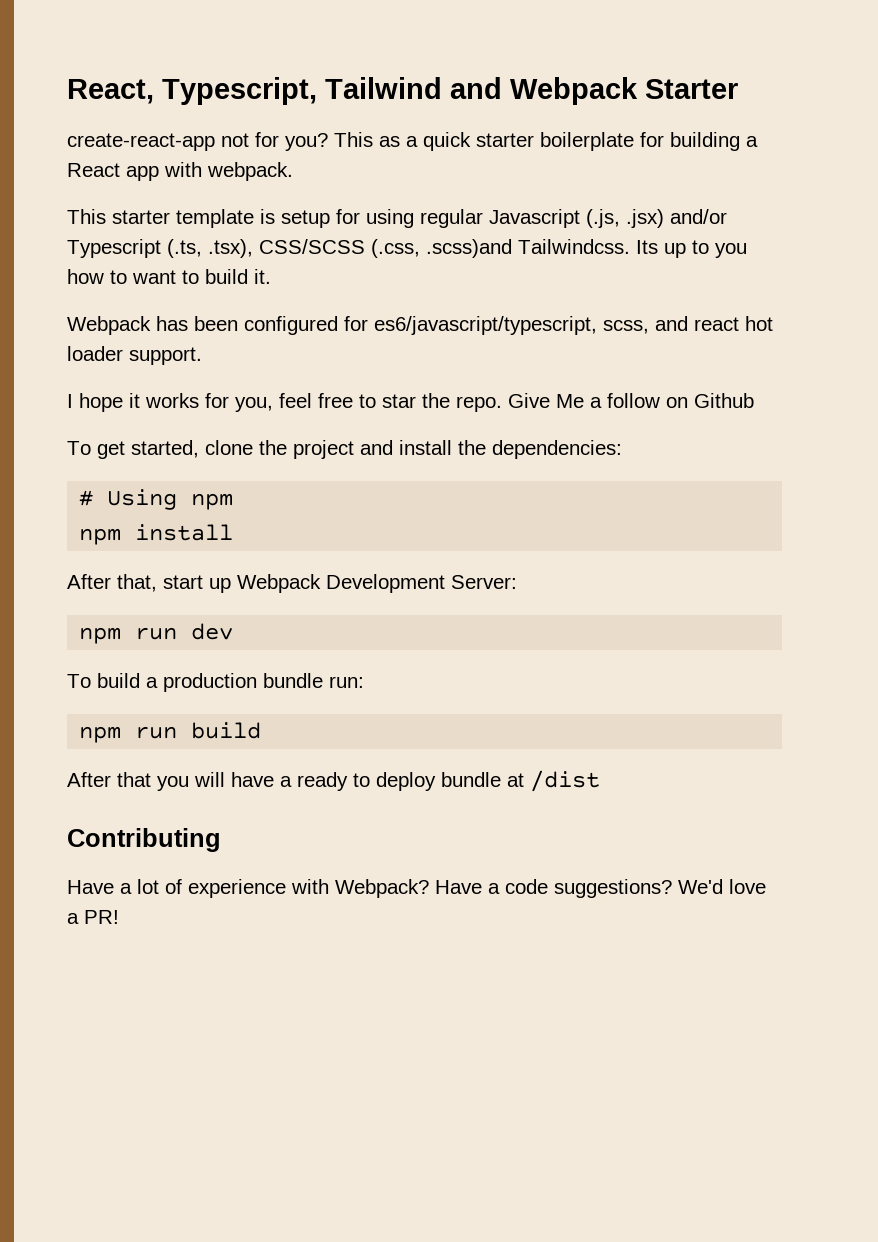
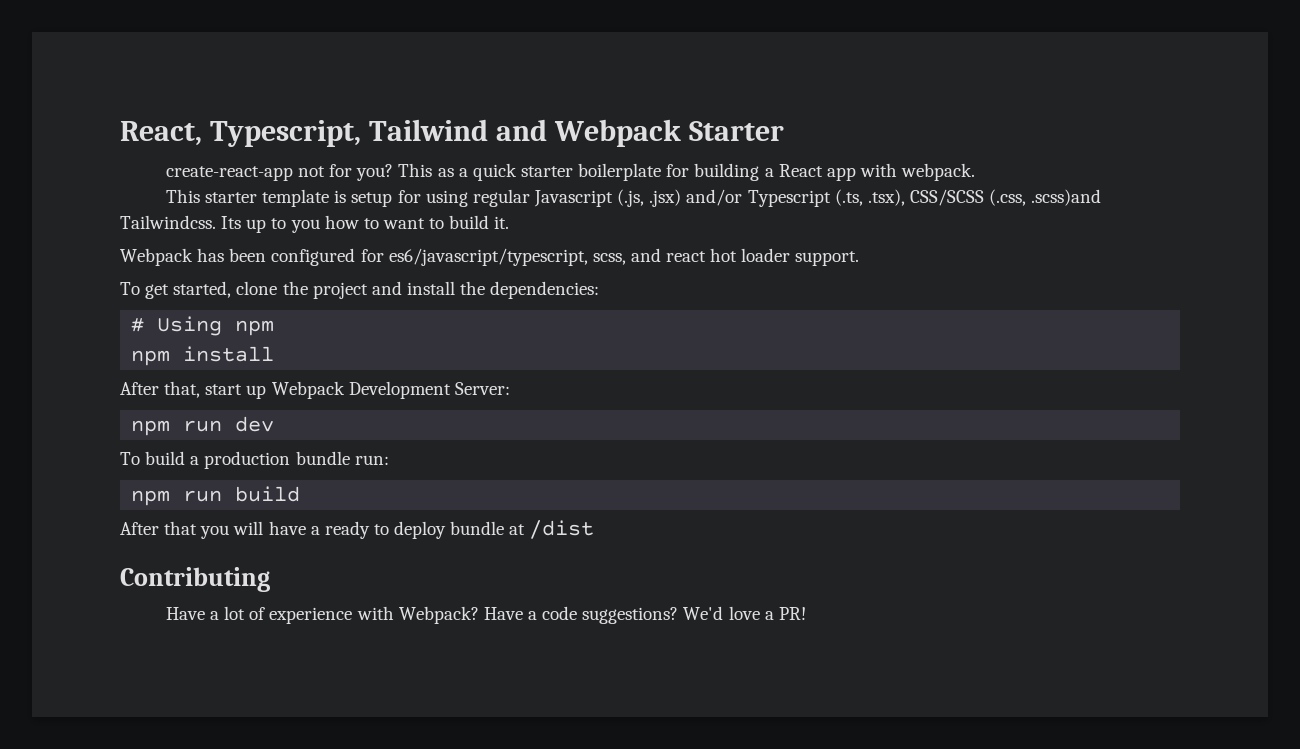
- I hope it works for you, feel free to star the repo. Give Me a follow on Github

